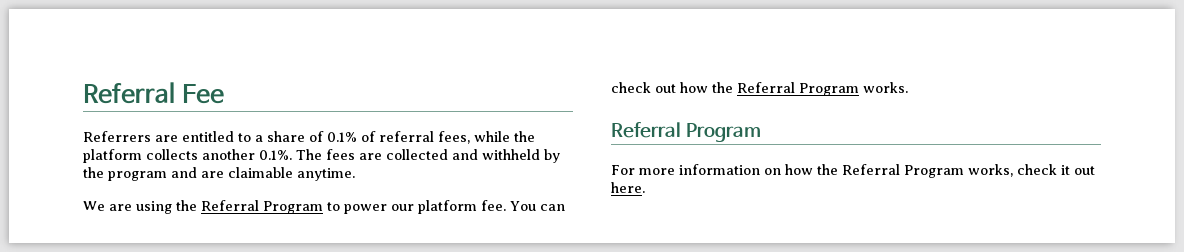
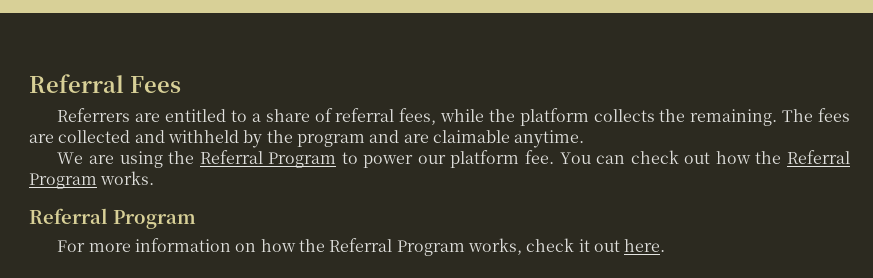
- Referral Fee
+ Referral Fees
- Referrers are entitled to a share of 0.1% of referral fees, while the platform collects another 0.1%. The fees are collected and withheld by the program and are claimable anytime.
+ Referrers are entitled to a share of referral fees, while the platform collects the remaining. The fees are collected and withheld by the program and are claimable anytime.

